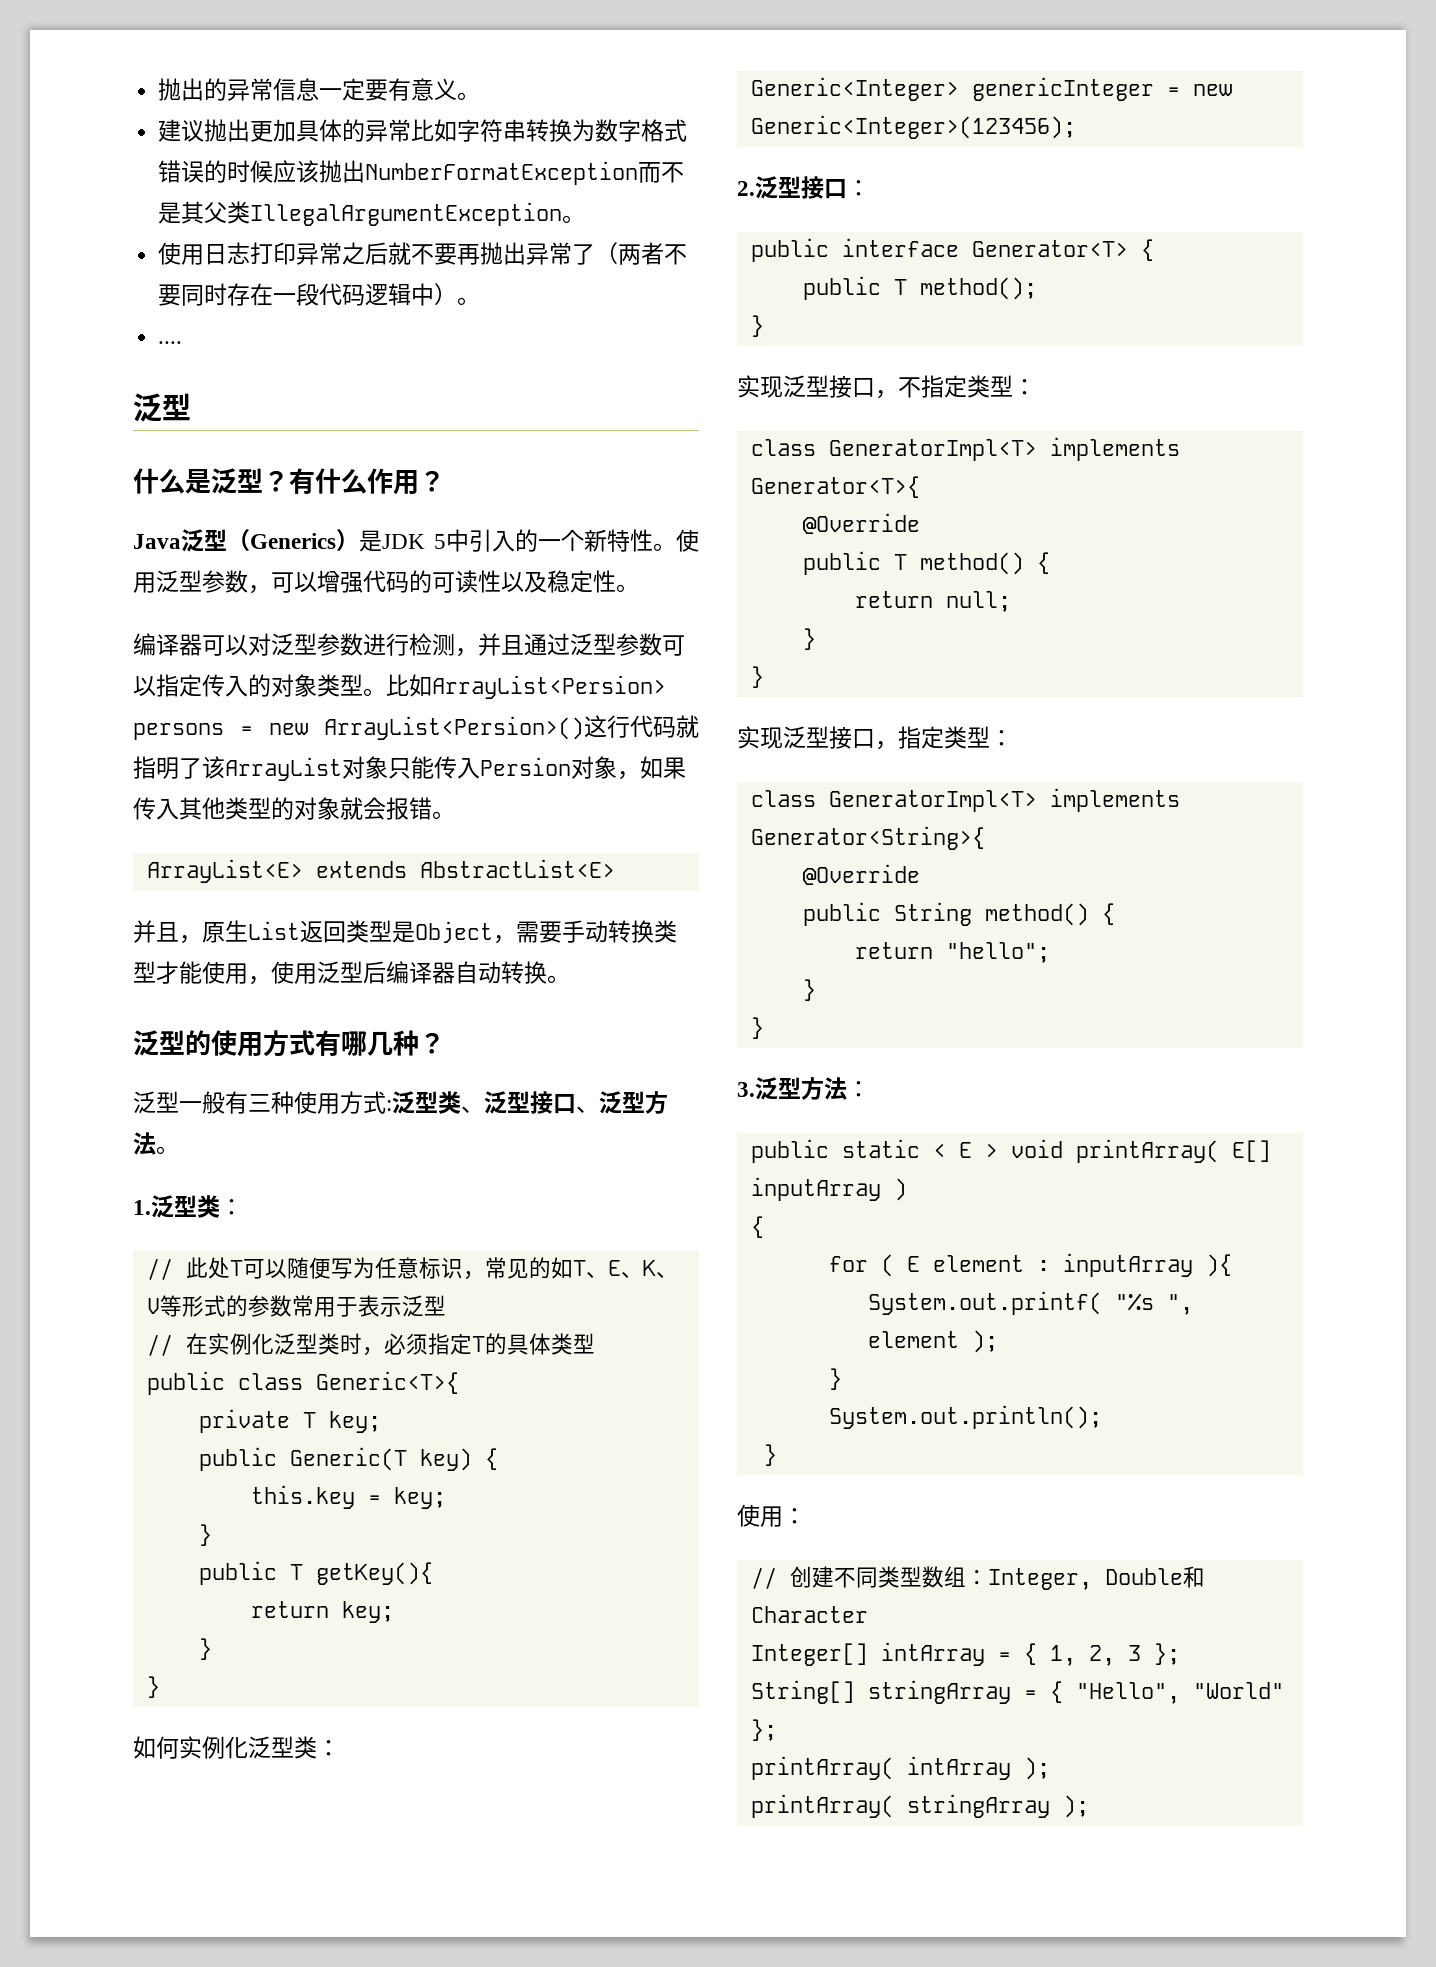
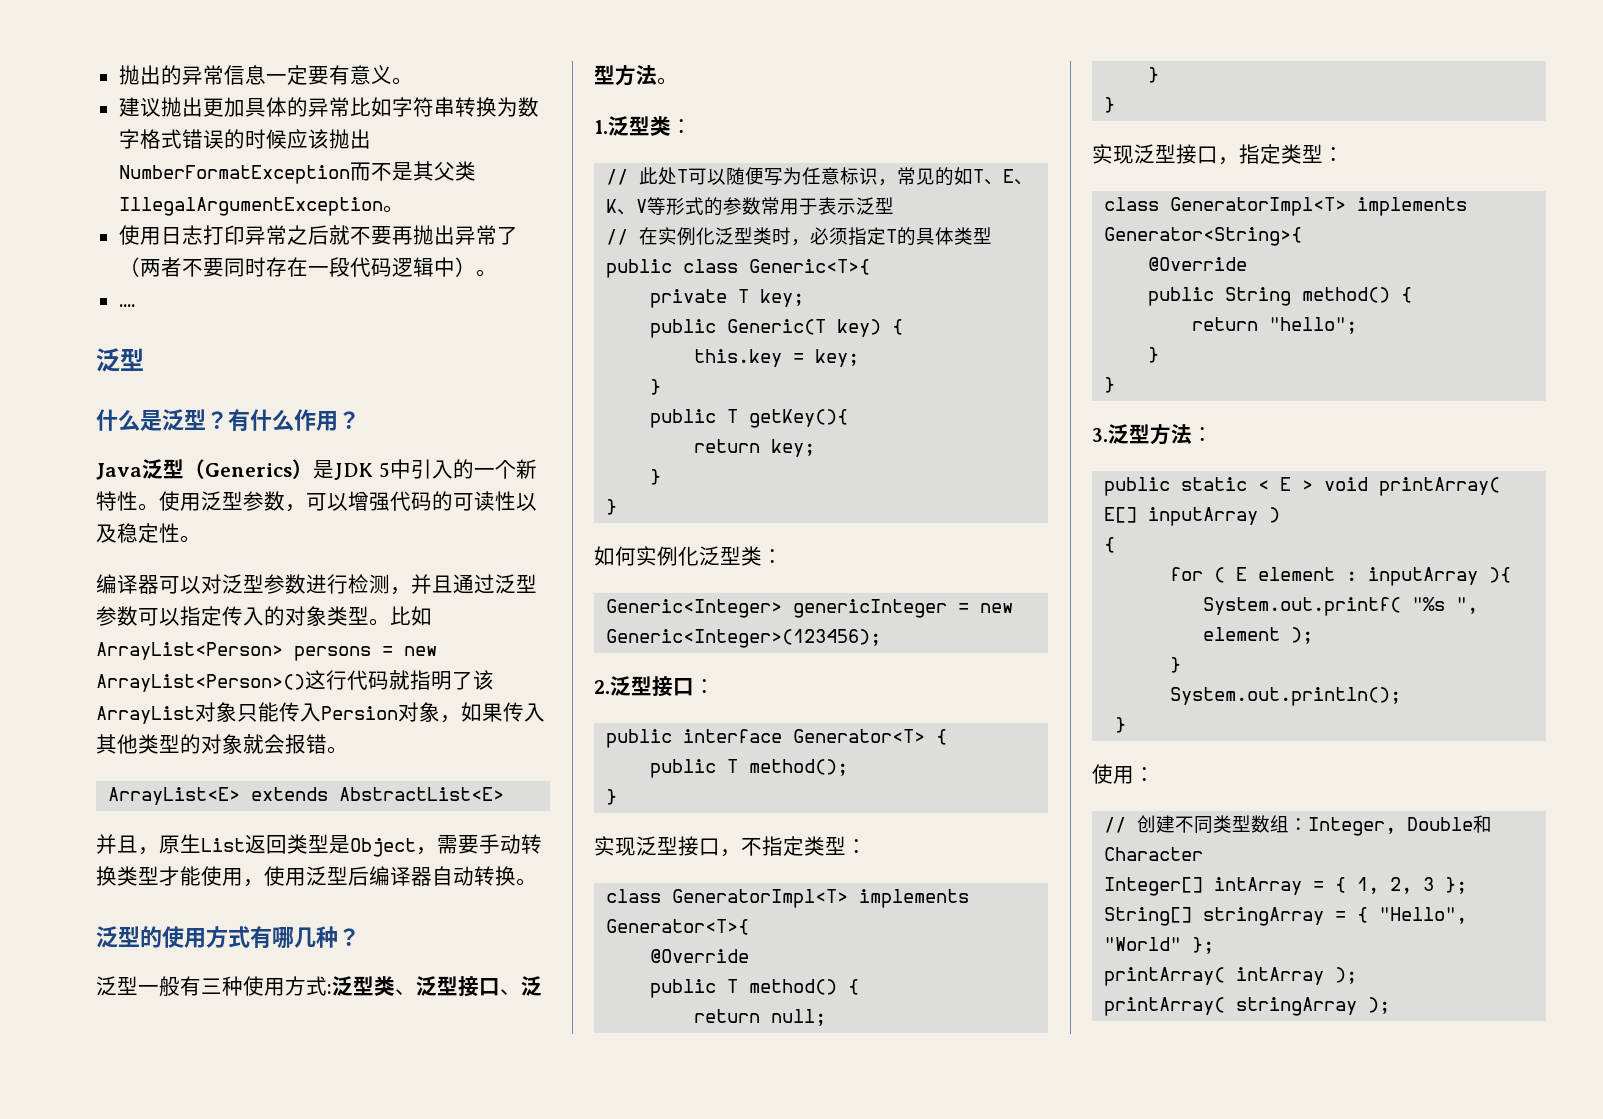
- 比如ArrayList<Persion> persons = new ArrayList<Persion>()这行代码就指明了该ArrayList对象只能传入Persion对象，如果传入其他类型的对象就会报错。
+ 比如ArrayList<Person> persons = new ArrayList<Person>()这行代码就指明了该ArrayList对象只能传入Persion对象，如果传入其他类型的对象就会报错。

